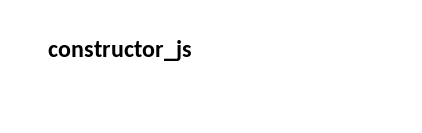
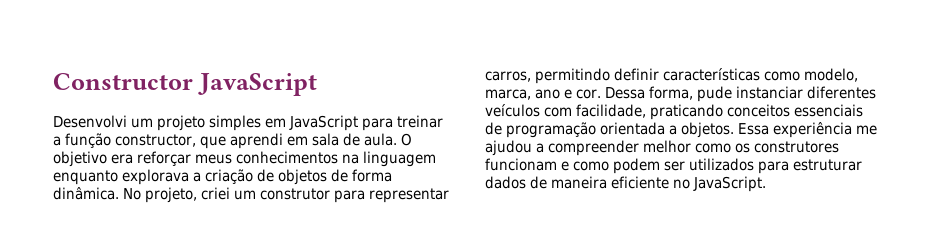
- constructor_js
+ Constructor JavaScript
+ Desenvolvi um projeto simples em JavaScript para treinar a função constructor, que aprendi em sala de aula. O objetivo era reforçar meus conhecimentos na linguagem enquanto explorava a criação de objetos de forma dinâmica. No projeto, criei um construtor para representar carros, permitindo definir características como modelo, marca, ano e cor. Dessa forma, pude instanciar diferentes veículos com facilidade, praticando conceitos essenciais de programação orientada a objetos. Essa experiência me ajudou a compreender melhor como os construtores funcionam e como podem ser utilizados para estruturar dados de maneira eficiente no JavaScript.

